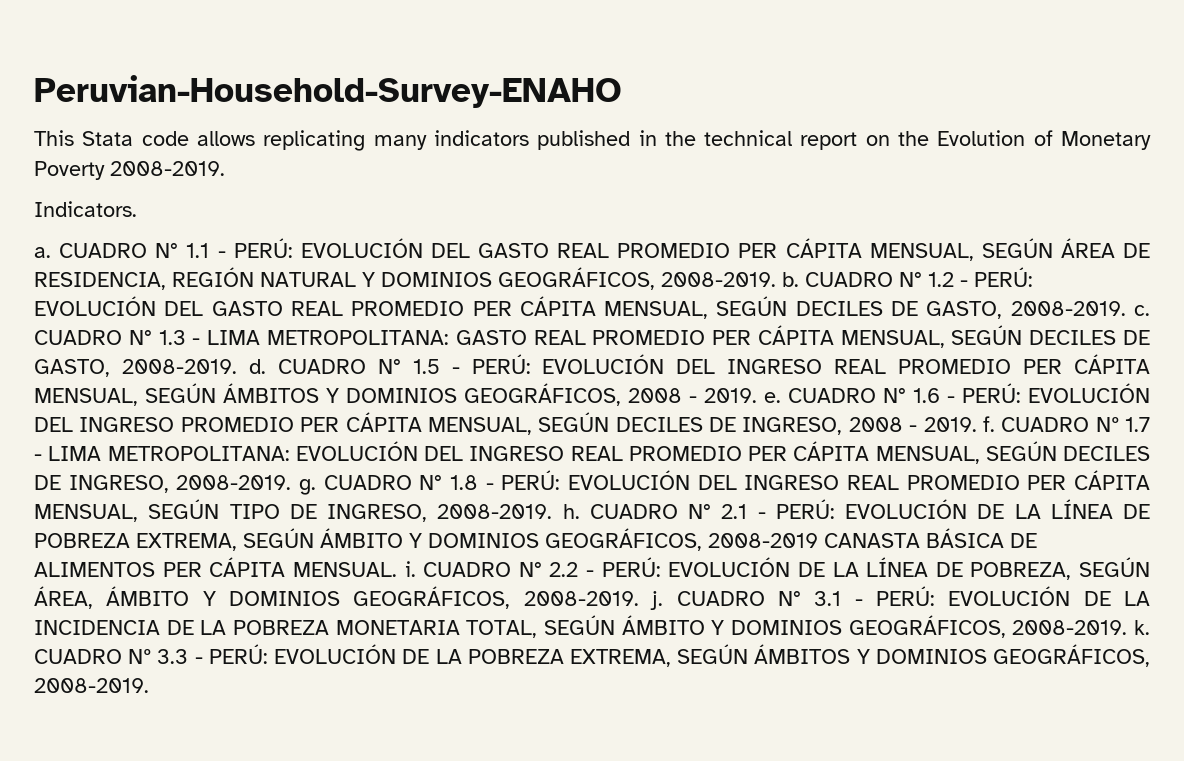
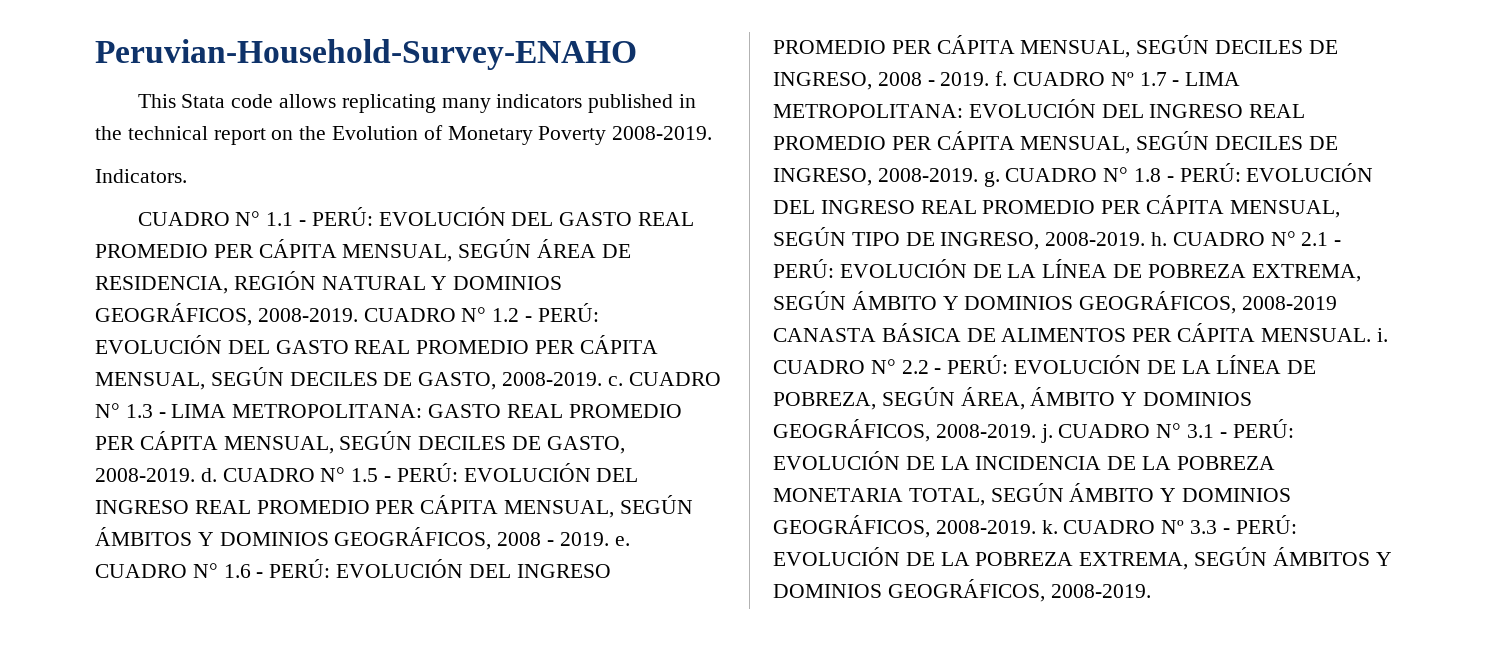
- a. CUADRO N° 1.1 - PERÚ: EVOLUCIÓN DEL GASTO REAL PROMEDIO PER CÁPITA MENSUAL, SEGÚN ÁREA DE RESIDENCIA, REGIÓN NATURAL Y DOMINIOS GEOGRÁFICOS, 2008-2019. b.
+ CUADRO N° 1.1 - PERÚ: EVOLUCIÓN DEL GASTO REAL PROMEDIO PER CÁPITA MENSUAL, SEGÚN ÁREA DE RESIDENCIA, REGIÓN NATURAL Y DOMINIOS GEOGRÁFICOS, 2008-2019.

